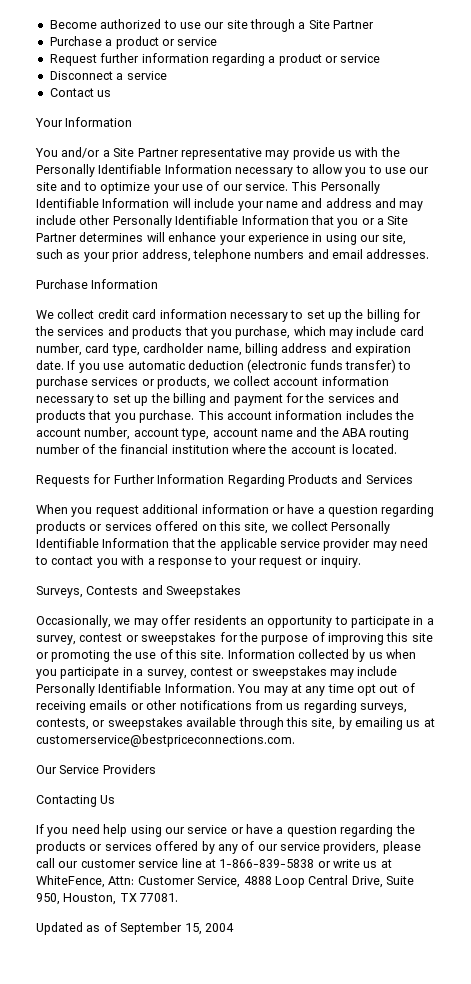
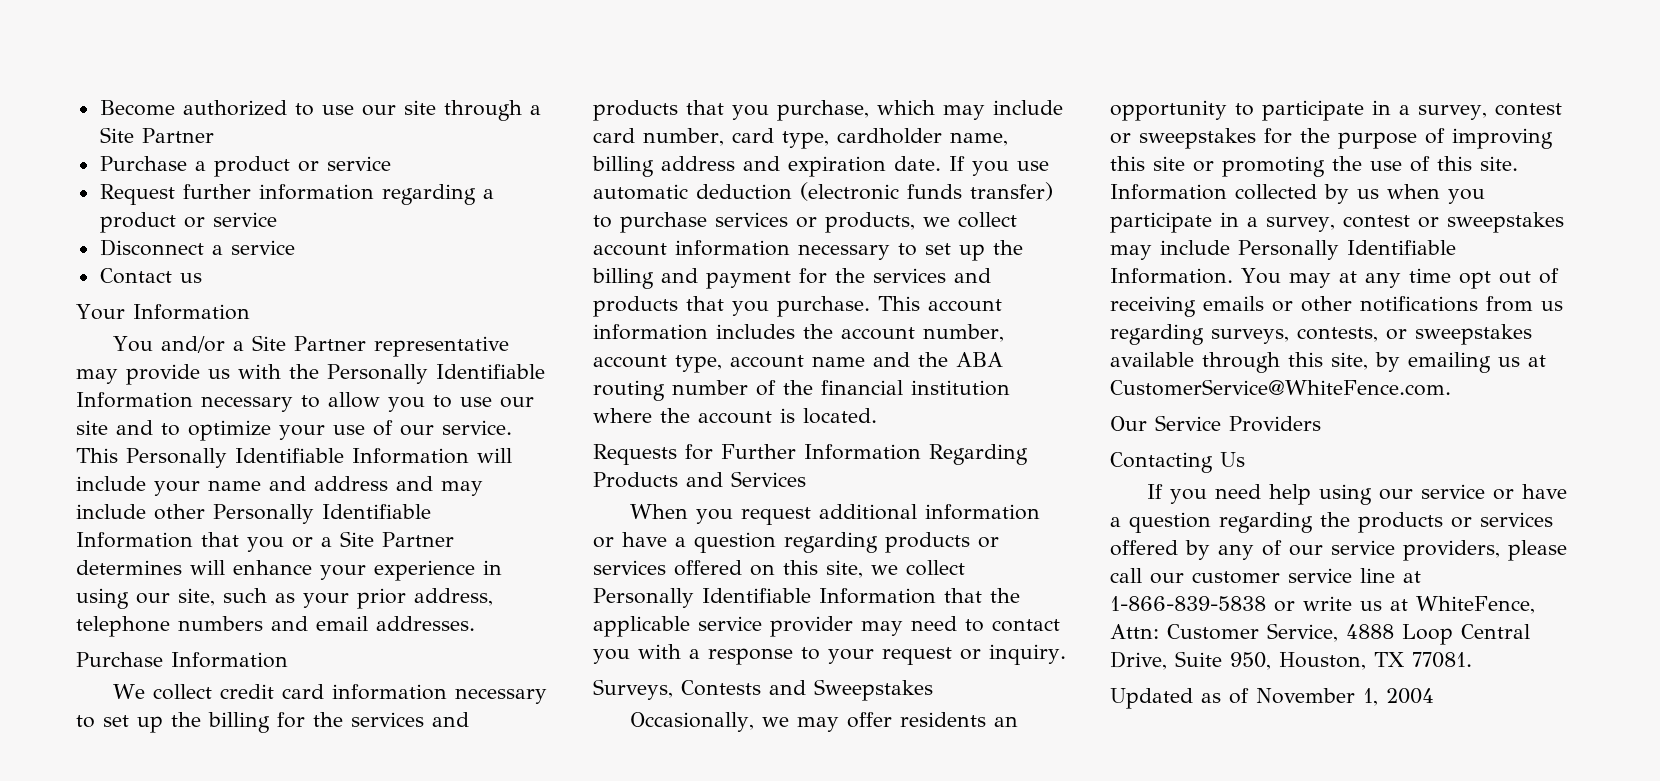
- You may at any time opt out of receiving emails or other notifications from us regarding surveys, contests, or sweepstakes available through this site, by emailing us at customerservice@bestpriceconnections.com.
+ You may at any time opt out of receiving emails or other notifications from us regarding surveys, contests, or sweepstakes available through this site, by emailing us at CustomerService@WhiteFence.com.
- Updated as of September 15, 2004
+ Updated as of November 1, 2004

